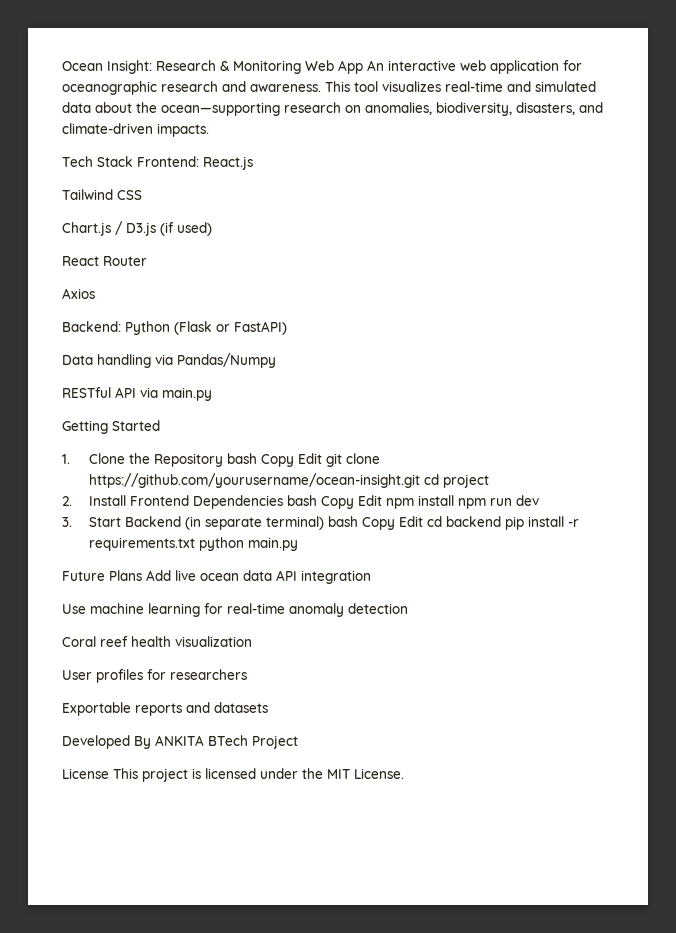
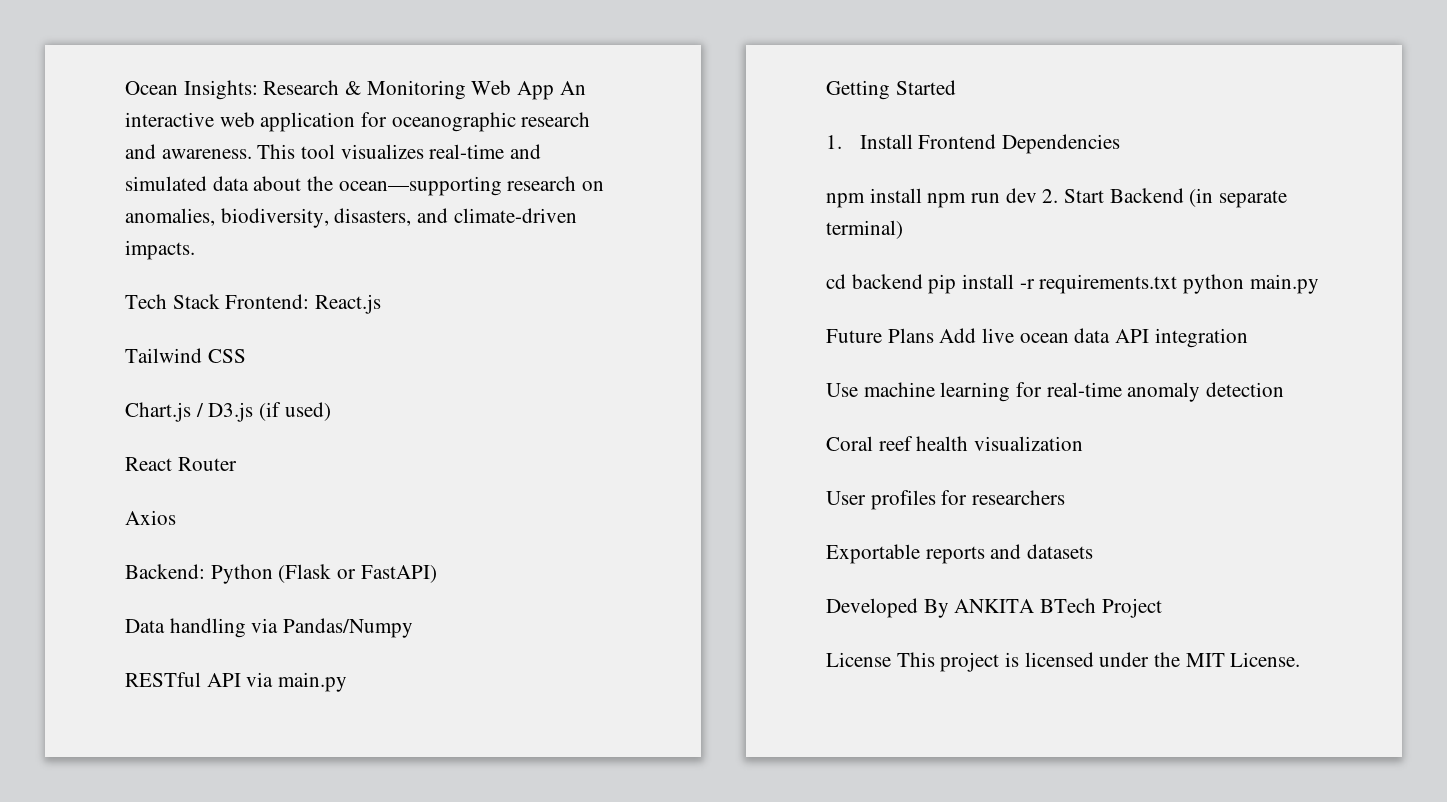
- Ocean Insight: Research & Monitoring Web App An interactive web application for oceanographic research and awareness.
+ Ocean Insights: Research & Monitoring Web App An interactive web application for oceanographic research and awareness.
- 1. Clone the Repository bash Copy Edit git clone https://github.com/yourusername/ocean-insight.git cd project
- 2. Install Frontend Dependencies bash Copy Edit npm install npm run dev
- 3. Start Backend (in separate terminal) bash Copy Edit cd backend pip install -r requirements.txt python main.py
+ 1. Install Frontend Dependencies
+ npm install npm run dev 2. Start Backend (in separate terminal)
+ cd backend pip install -r requirements.txt python main.py

